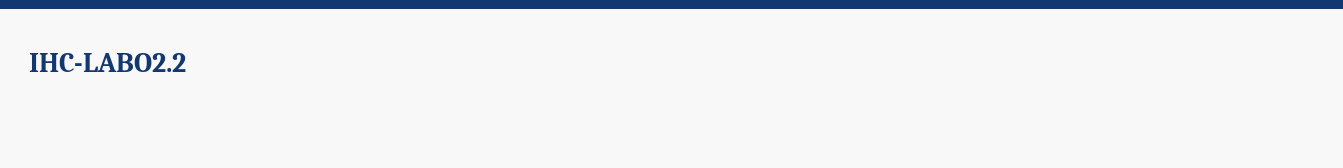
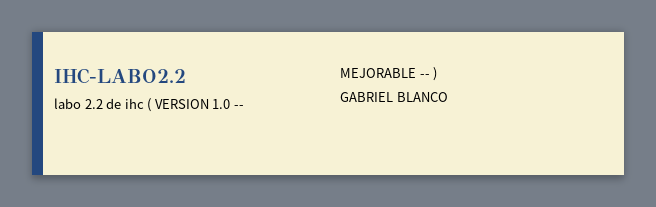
+ labo 2.2 de ihc ( VERSION 1.0 -- MEJORABLE -- )
+ GABRIEL BLANCO

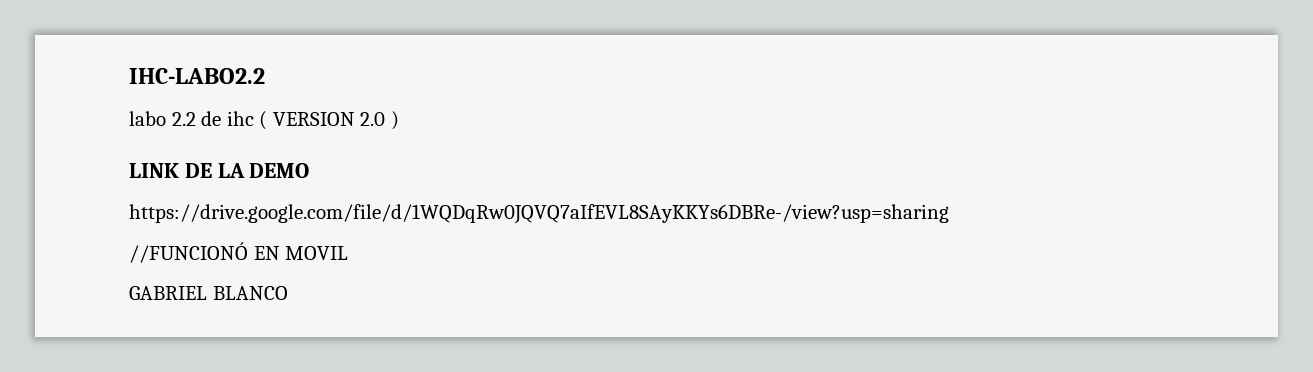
- labo 2.2 de ihc ( VERSION 1.0 -- MEJORABLE -- )
+ labo 2.2 de ihc ( VERSION 2.0 )
+ LINK DE LA DEMO
+ https://drive.google.com/file/d/1WQDqRw0JQVQ7aIfEVL8SAyKKYs6DBRe-/view?usp=sharing
+ //FUNCIONÓ EN MOVIL

